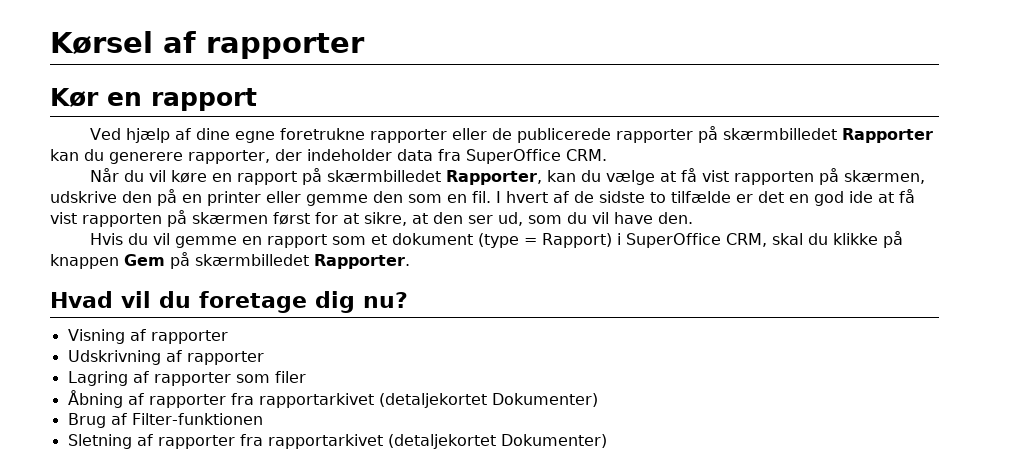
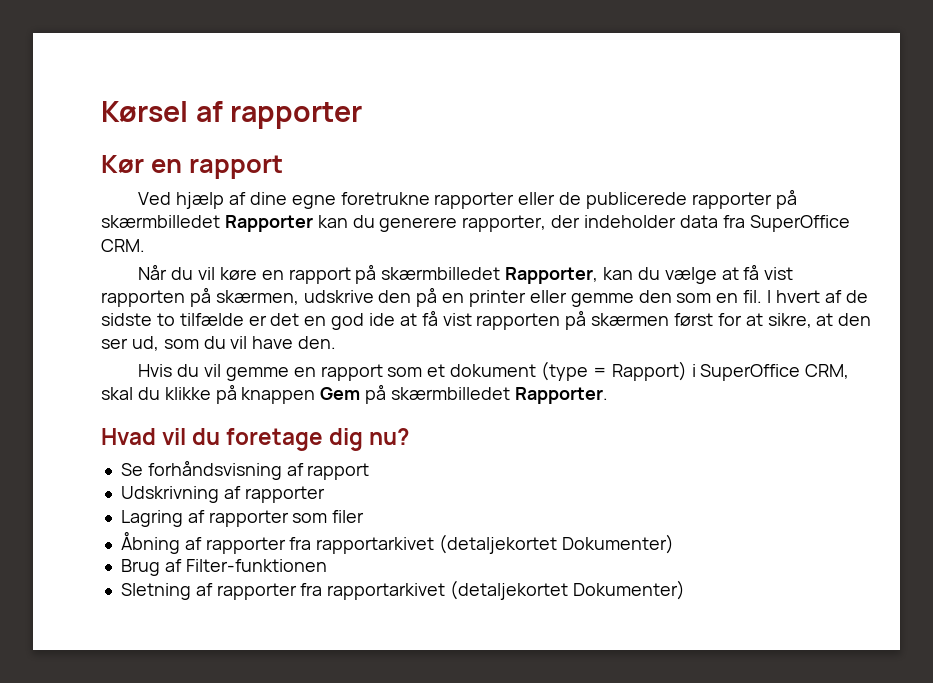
- Visning af rapporter
+ Se forhåndsvisning af rapport

